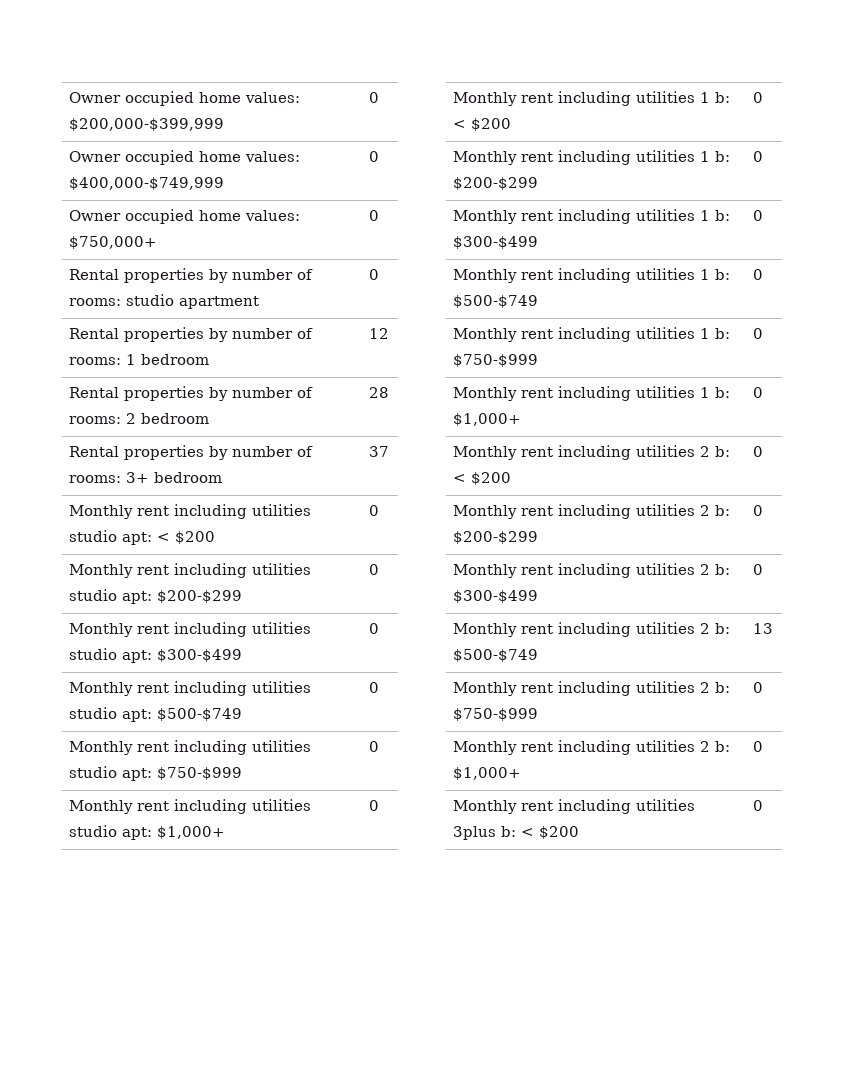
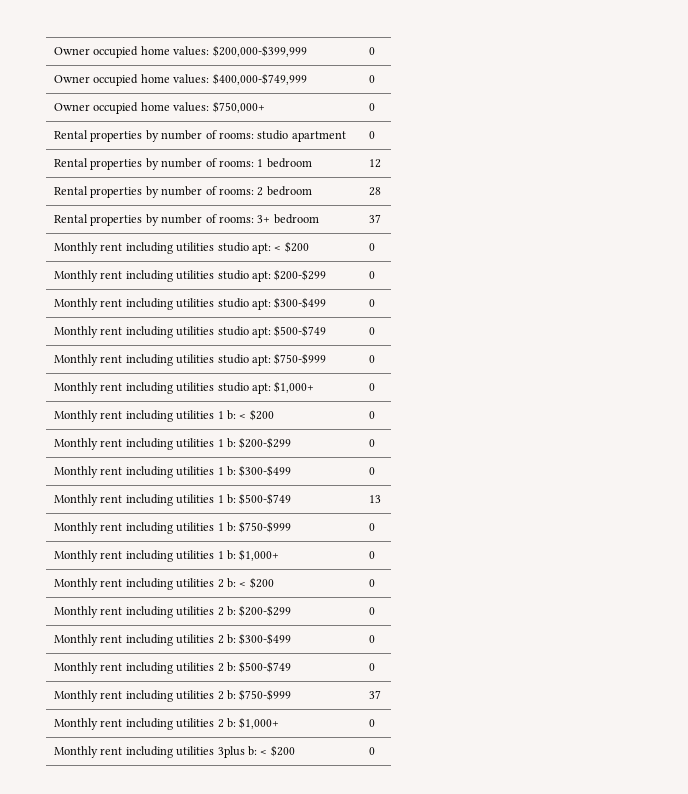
- Monthly rent including utilities 1 b: $500-$749 | 0
+ Monthly rent including utilities 1 b: $500-$749 | 13
- Monthly rent including utilities 2 b: $500-$749 | 13
+ Monthly rent including utilities 2 b: $500-$749 | 0
- Monthly rent including utilities 2 b: $750-$999 | 0
+ Monthly rent including utilities 2 b: $750-$999 | 37

